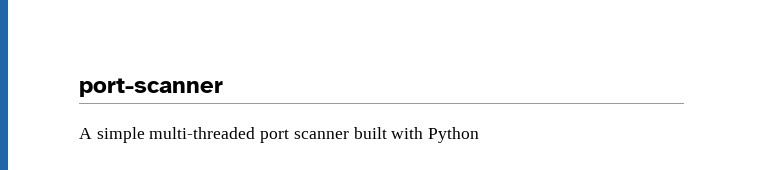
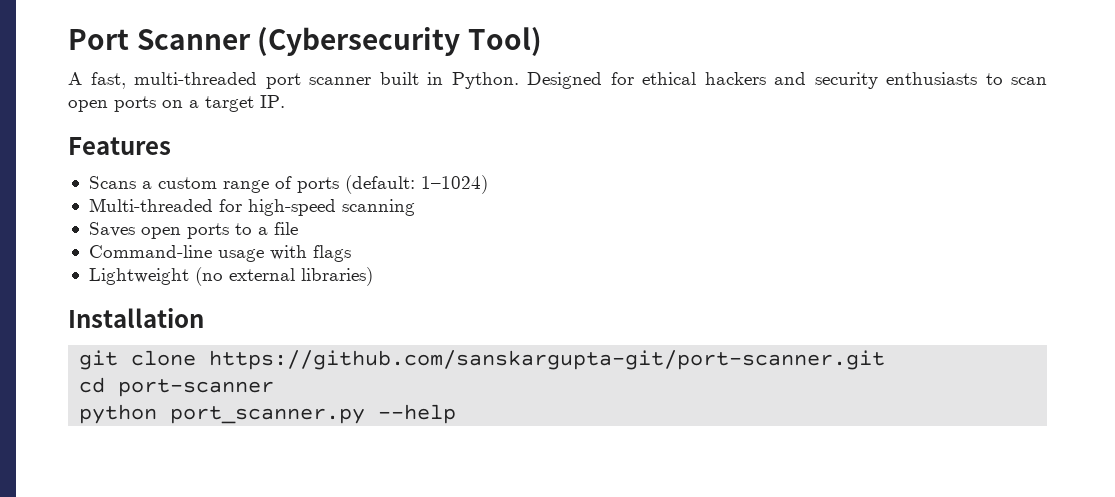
- port-scanner
+ Port Scanner (Cybersecurity Tool)
- A simple multi-threaded port scanner built with Python
+ A fast, multi-threaded port scanner built in Python. Designed for ethical hackers and security enthusiasts to scan open ports on a target IP.
+ Features
+ Scans a custom range of ports (default: 1–1024)
+ Multi-threaded for high-speed scanning
+ Saves open ports to a file
+ Command-line usage with flags
+ Lightweight (no external libraries)
+ Installation
+ git clone https://github.com/sanskargupta-git/port-scanner.git
+ cd port-scanner
+ python port_scanner.py --help

